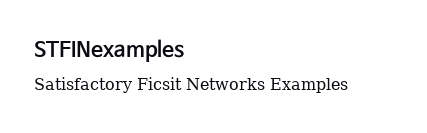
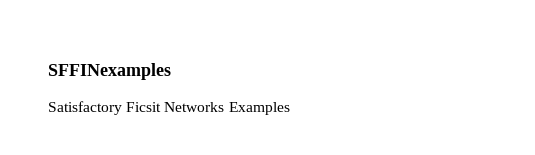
- STFINexamples
+ SFFINexamples

